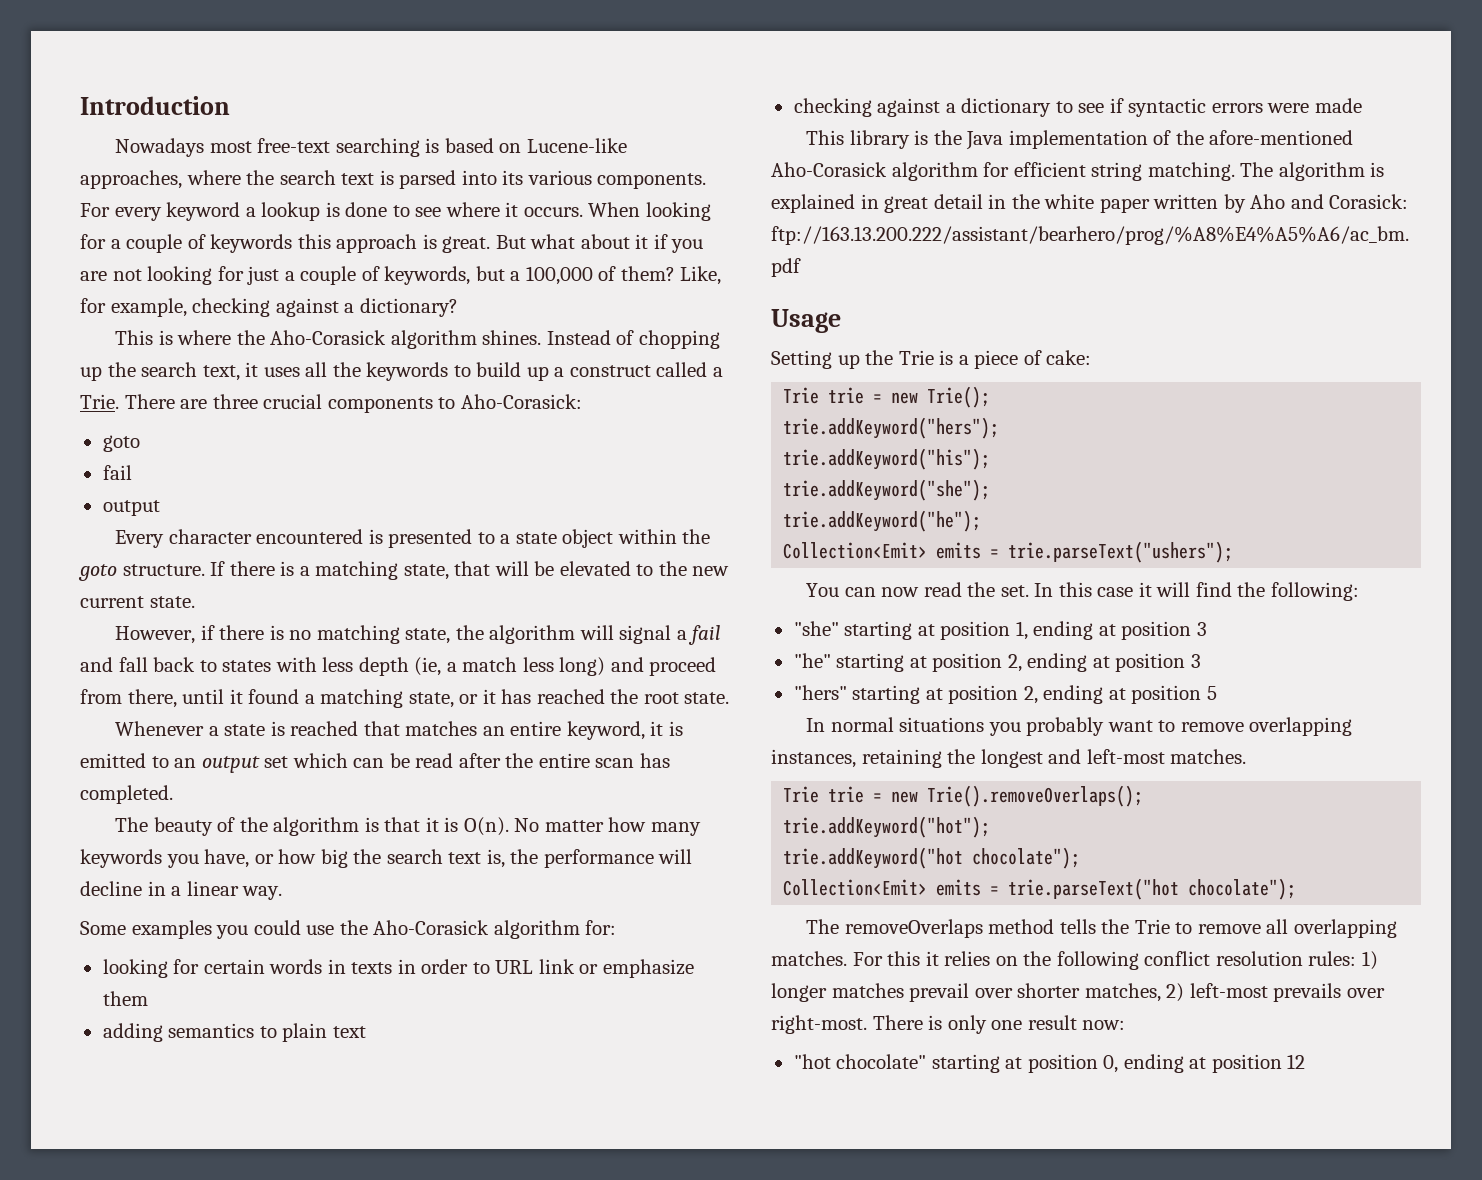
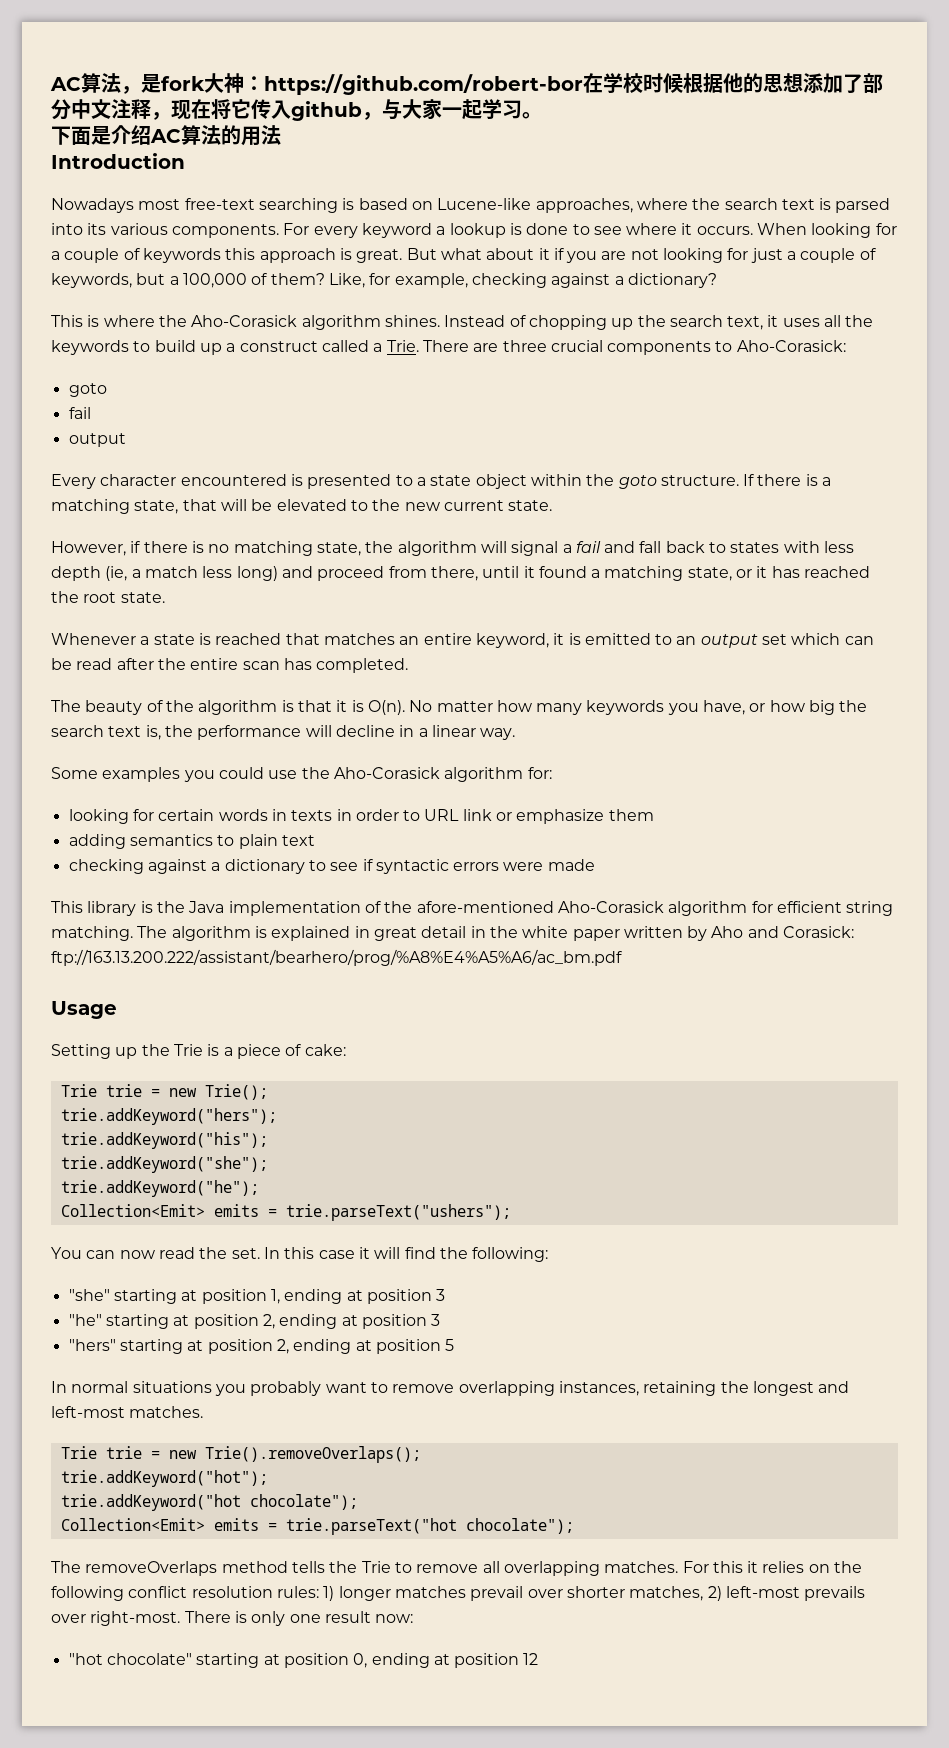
+ AC算法，是fork大神：https://github.com/robert-bor在学校时候根据他的思想添加了部分中文注释，现在将它传入github，与大家一起学习。
+ 下面是介绍AC算法的用法

